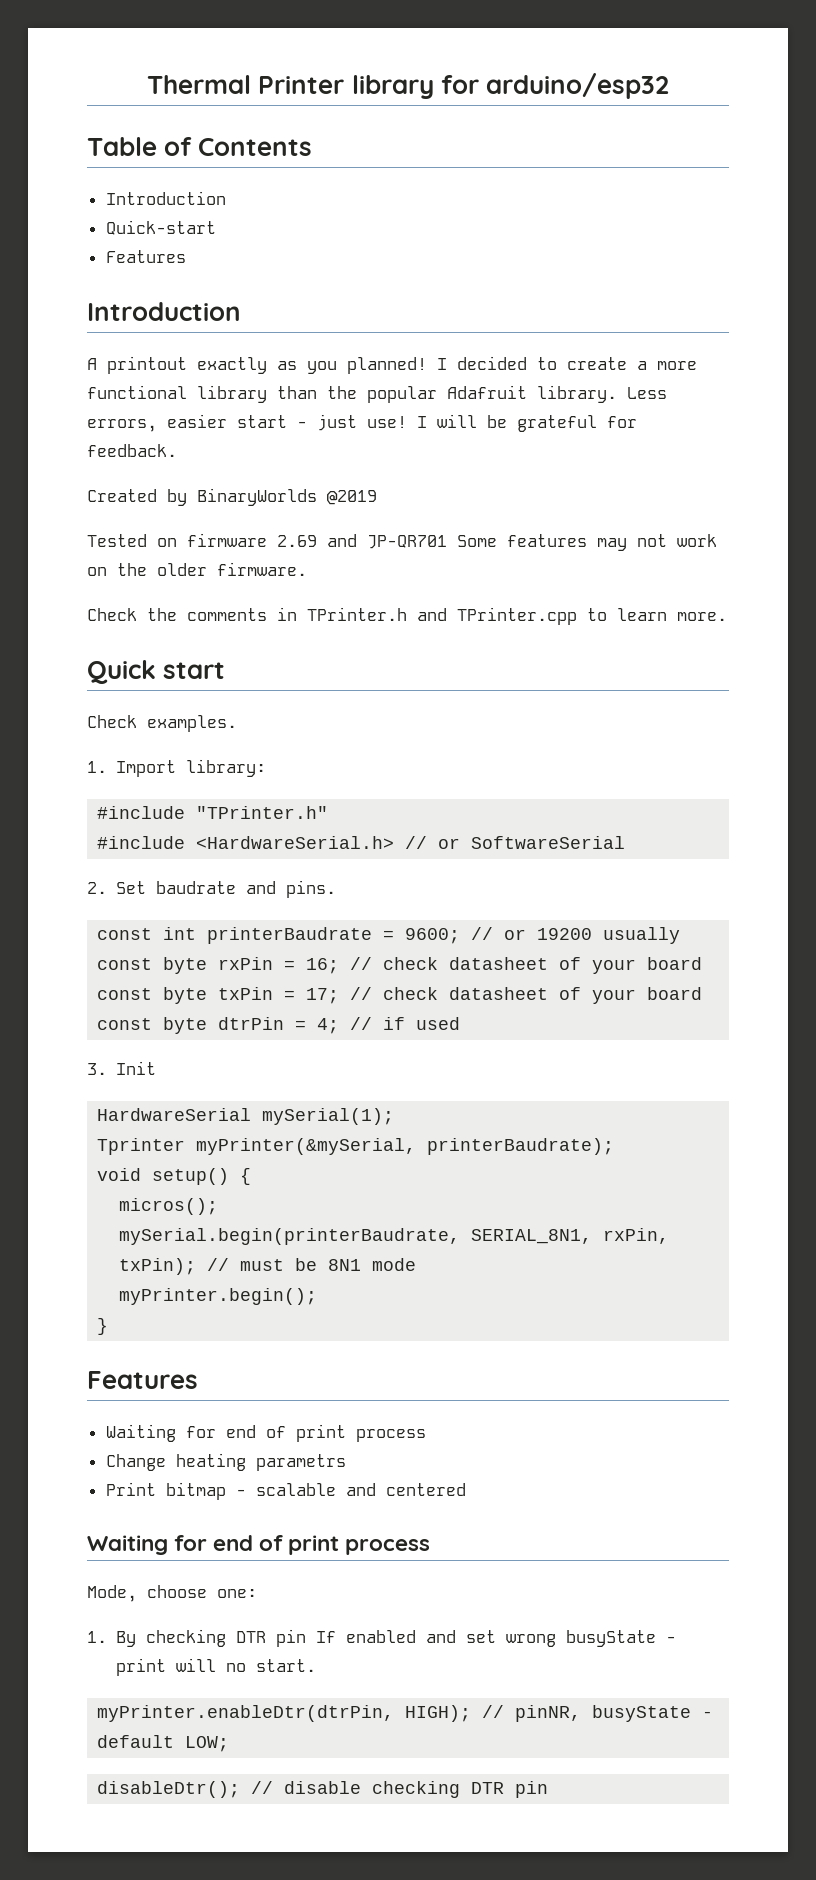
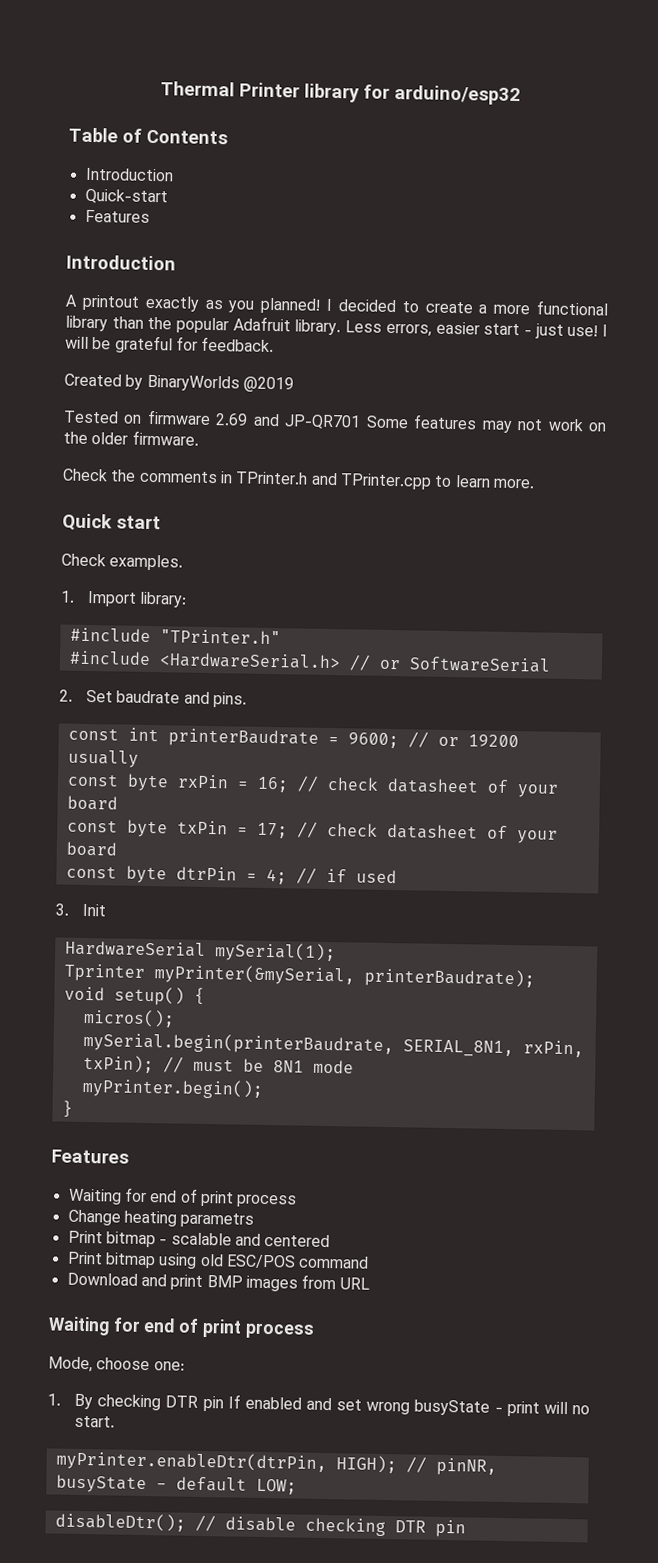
+ Print bitmap using old ESC/POS command
+ Download and print BMP images from URL

